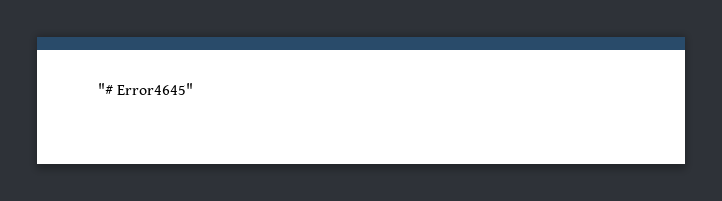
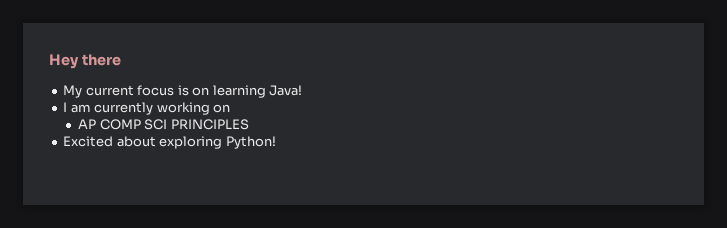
- "# Error4645"
+ Hey there
+ My current focus is on learning Java!
+ I am currently working on
+ AP COMP SCI PRINCIPLES
+ Excited about exploring Python!

